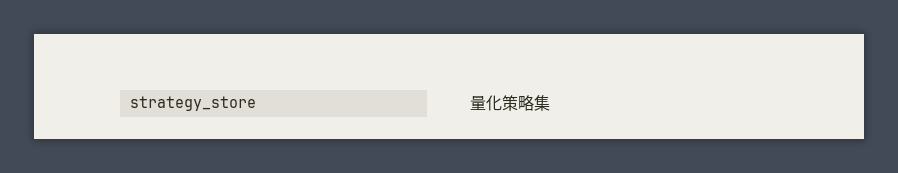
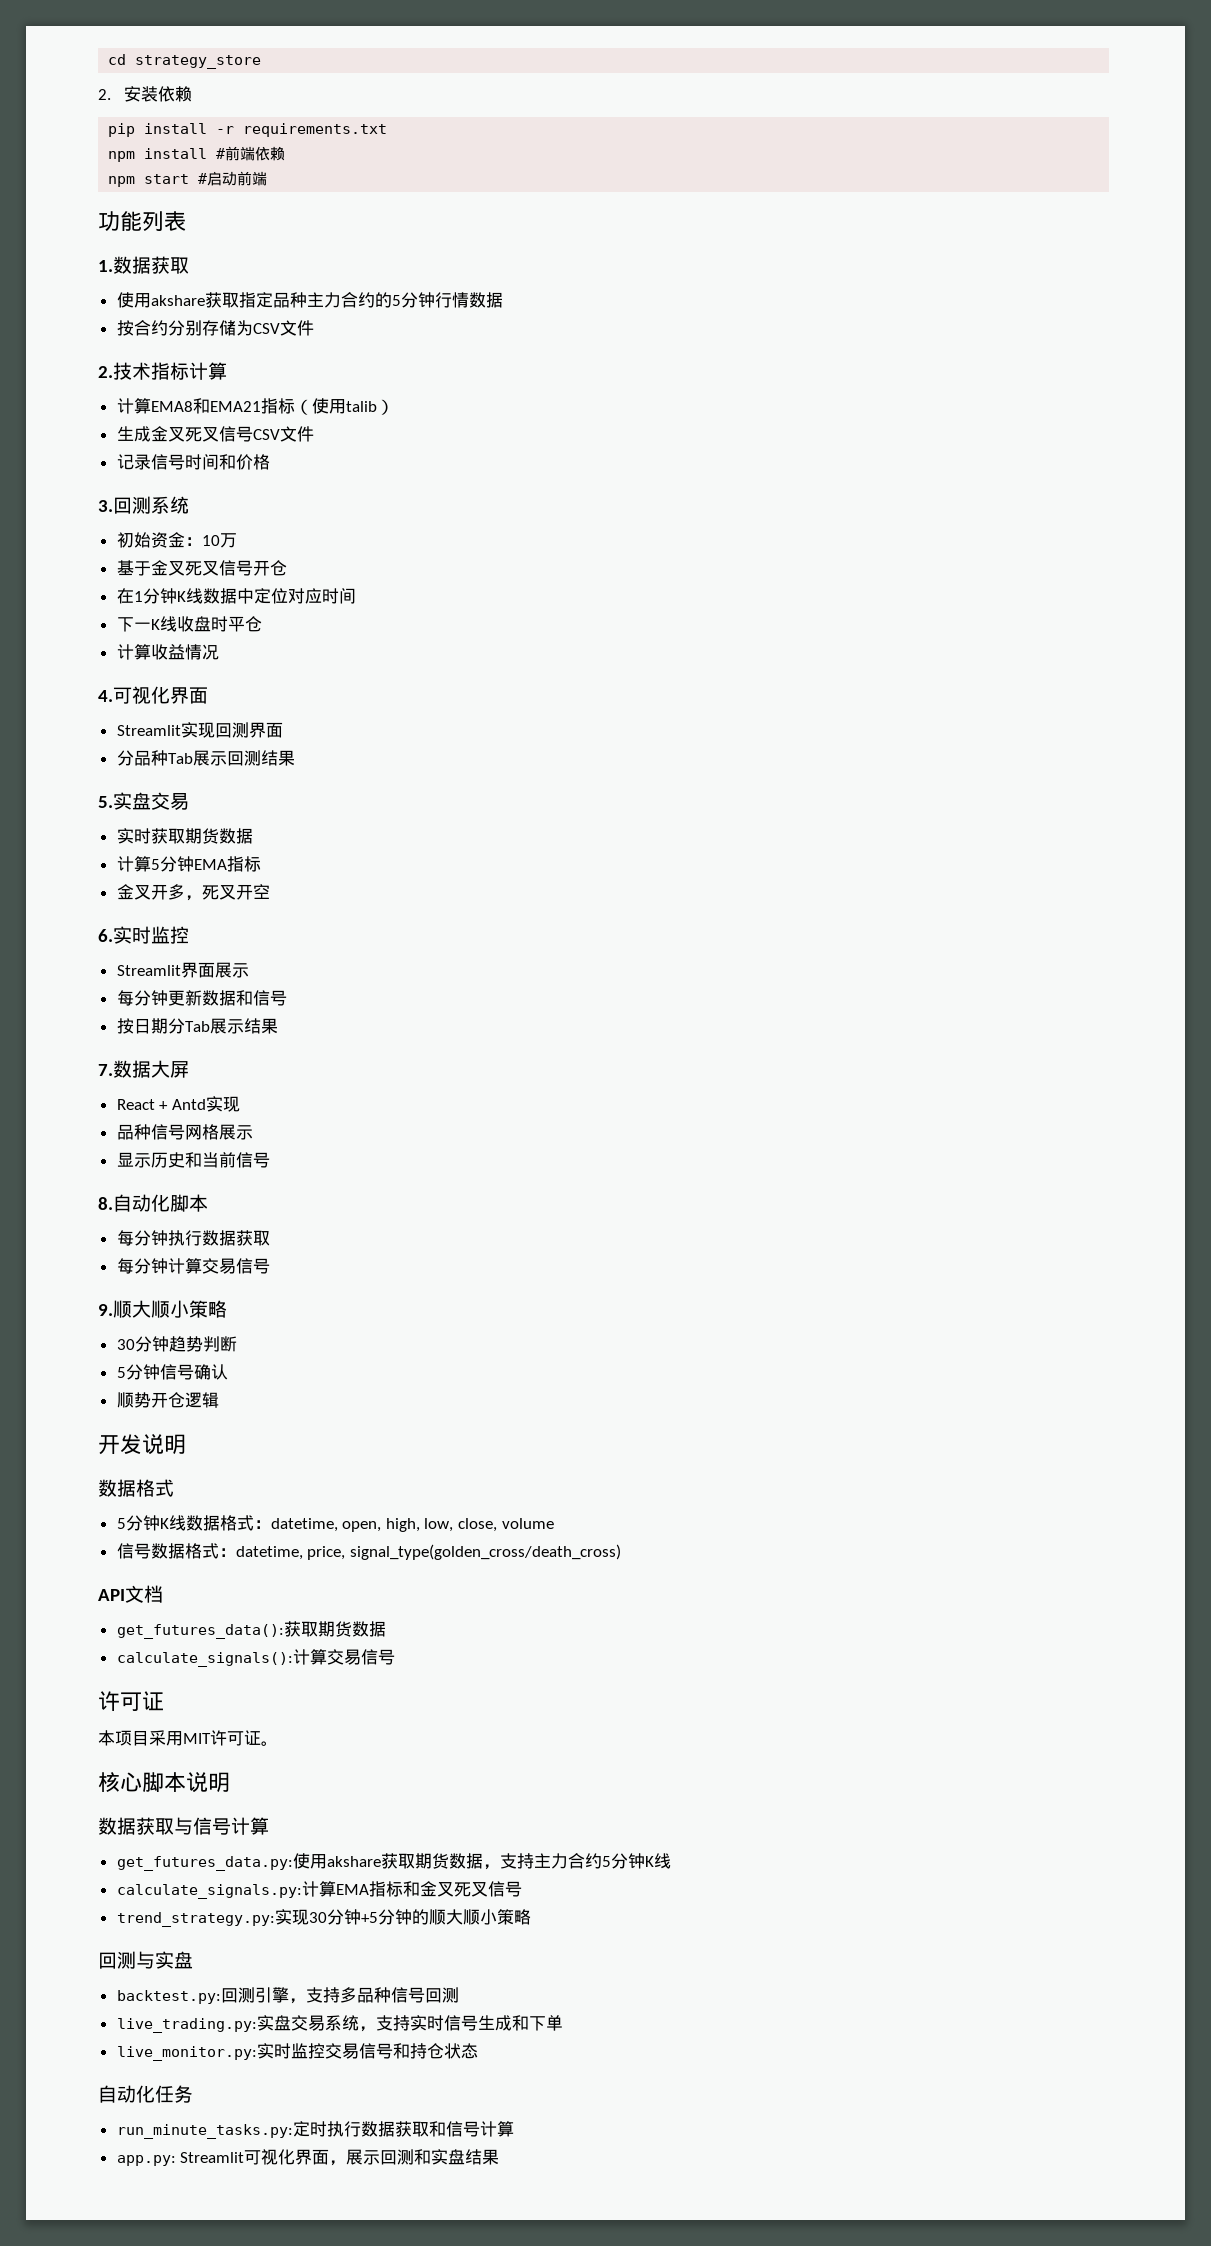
- strategy_store
+ cd strategy_store
- 量化策略集
+ 2.安装依赖
+ pip install -r requirements.txt
+ npm install #前端依赖
+ npm start #启动前端
+ 功能列表
+ 1.数据获取
+ 使用akshare获取指定品种主力合约的5分钟行情数据
+ 按合约分别存储为CSV文件
+ 2.技术指标计算
+ 计算EMA8和EMA21指标（使用talib）
+ 生成金叉死叉信号CSV文件
+ 记录信号时间和价格
+ 3.回测系统
+ 初始资金：10万
+ 基于金叉死叉信号开仓
+ 在1分钟K线数据中定位对应时间
+ 下一K线收盘时平仓
+ 计算收益情况
+ 4.可视化界面
+ Streamlit实现回测界面
+ 分品种Tab展示回测结果
+ 5.实盘交易
+ 实时获取期货数据
+ 计算5分钟EMA指标
+ 金叉开多，死叉开空
+ 6.实时监控
+ Streamlit界面展示
+ 每分钟更新数据和信号
+ 按日期分Tab展示结果
+ 7.数据大屏
+ React + Antd实现
+ 品种信号网格展示
+ 显示历史和当前信号
+ 8.自动化脚本
+ 每分钟执行数据获取
+ 每分钟计算交易信号
+ 9.顺大顺小策略
+ 30分钟趋势判断
+ 5分钟信号确认
+ 顺势开仓逻辑
+ 开发说明
+ 数据格式
+ 5分钟K线数据格式：datetime, open, high, low, close, volume
+ 信号数据格式：datetime, price, signal_type(golden_cross/death_cross)
+ API文档
+ get_futures_data():获取期货数据
+ calculate_signals():计算交易信号
+ 许可证
+ 本项目采用MIT许可证。
+ 核心脚本说明
+ 数据获取与信号计算
+ get_futures_data.py:使用akshare获取期货数据，支持主力合约5分钟K线
+ calculate_signals.py:计算EMA指标和金叉死叉信号
+ trend_strategy.py:实现30分钟+5分钟的顺大顺小策略
+ 回测与实盘
+ backtest.py:回测引擎，支持多品种信号回测
+ live_trading.py:实盘交易系统，支持实时信号生成和下单
+ live_monitor.py:实时监控交易信号和持仓状态
+ 自动化任务
+ run_minute_tasks.py:定时执行数据获取和信号计算
+ app.py: Streamlit可视化界面，展示回测和实盘结果

